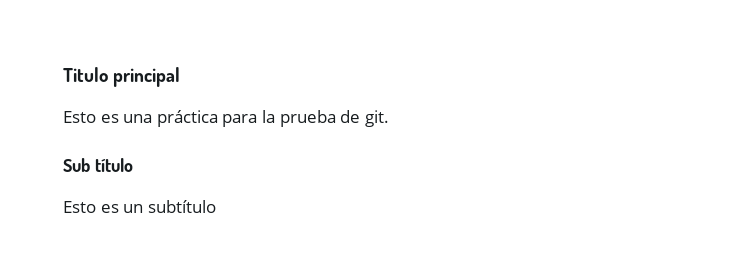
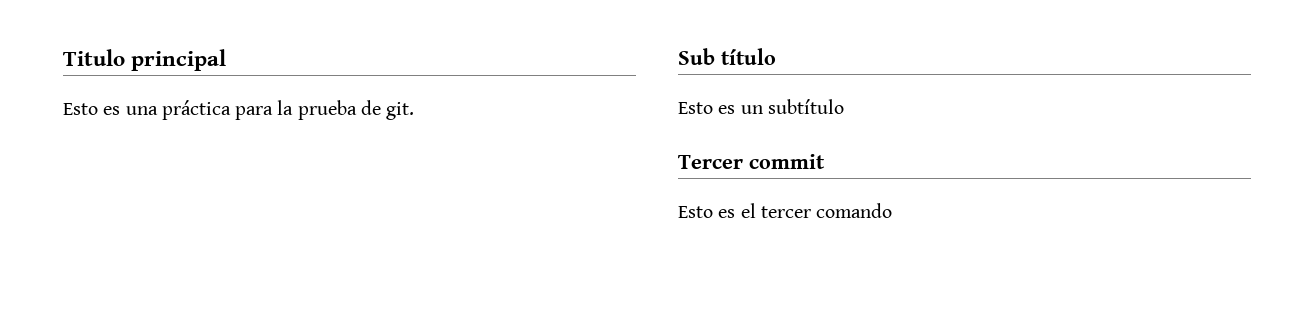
+ Tercer commit
+ Esto es el tercer comando

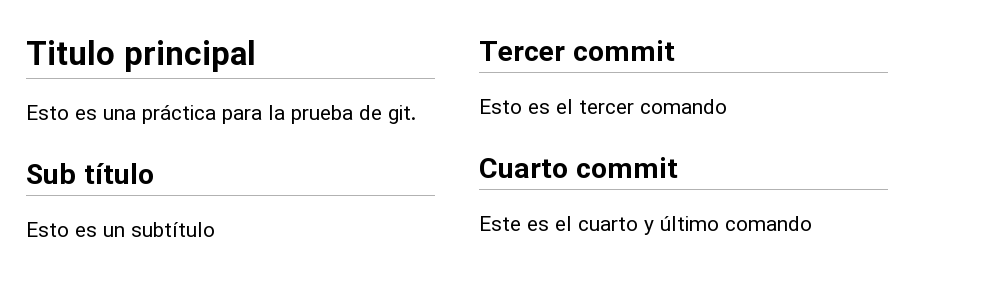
+ Cuarto commit
+ Este es el cuarto y último comando

